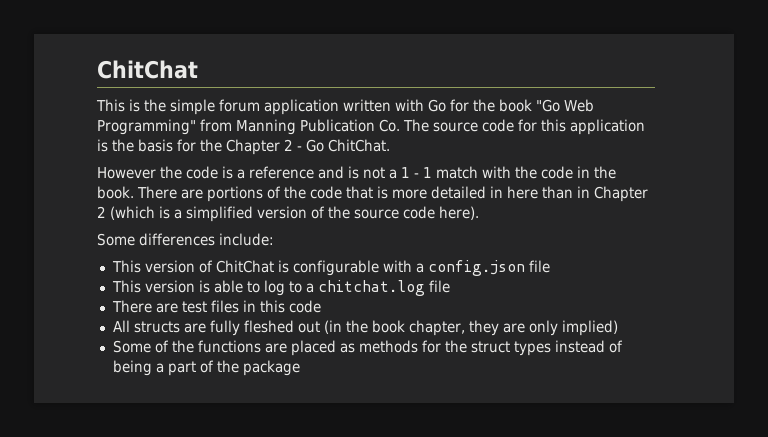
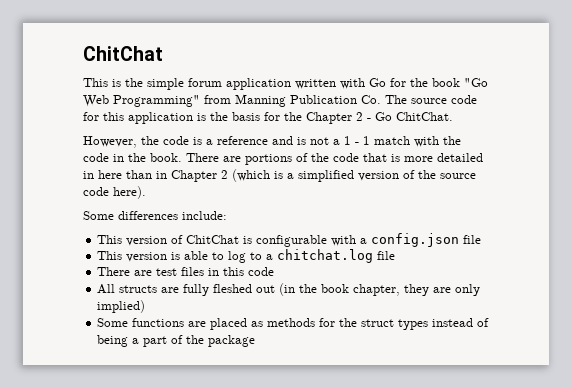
- However the code is a reference and is not a 1 - 1 match with the code in the book.
+ However, the code is a reference and is not a 1 - 1 match with the code in the book.
- Some of the functions are placed as methods for the struct types instead of being a part of the package
+ Some functions are placed as methods for the struct types instead of being a part of the package

